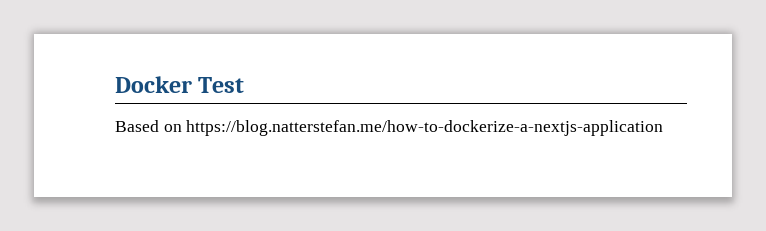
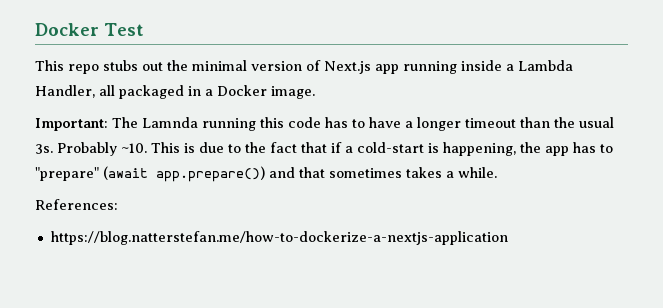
- Based on https://blog.natterstefan.me/how-to-dockerize-a-nextjs-application
+ This repo stubs out the minimal version of Next.js app running inside a Lambda Handler, all packaged in a Docker image.
+ Important: The Lamnda running this code has to have a longer timeout than the usual 3s. Probably ~10. This is due to the fact that if a cold-start is happening, the app has to "prepare" (await app.prepare()) and that sometimes takes a while.
+ References:
+ https://blog.natterstefan.me/how-to-dockerize-a-nextjs-application

